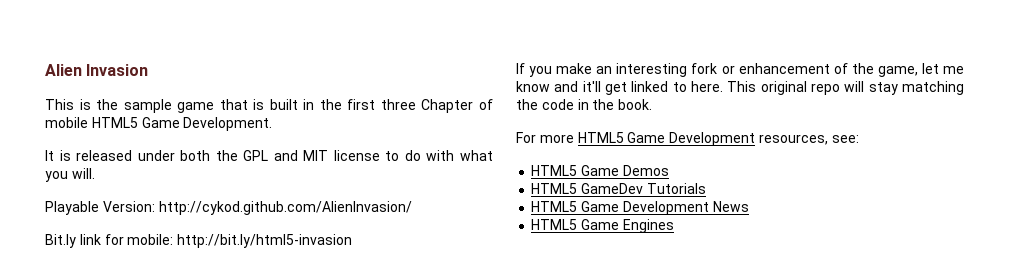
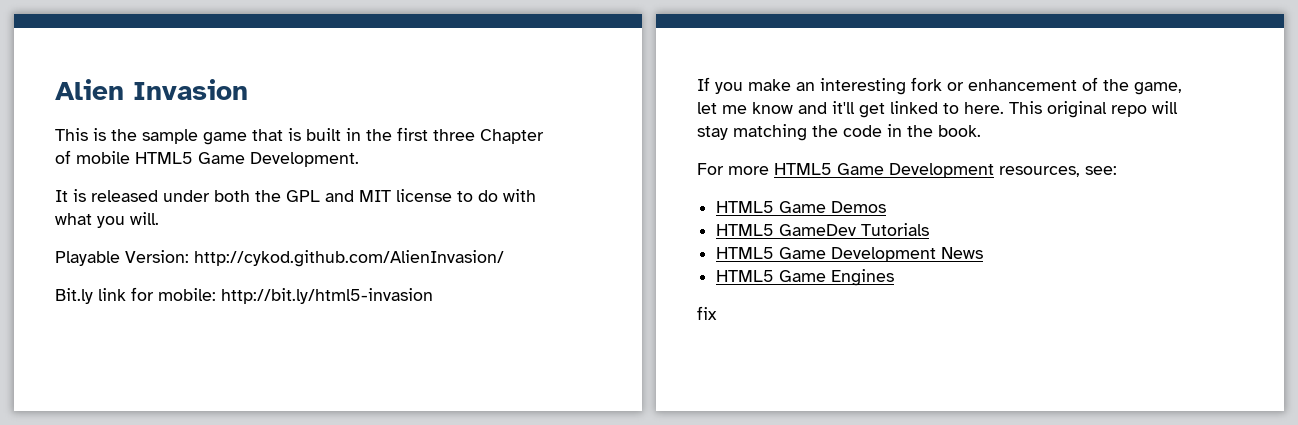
+ fix

